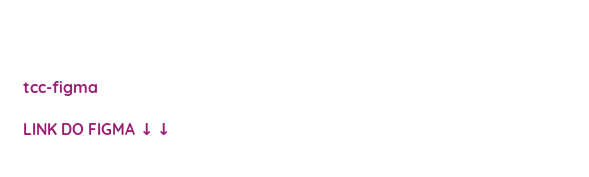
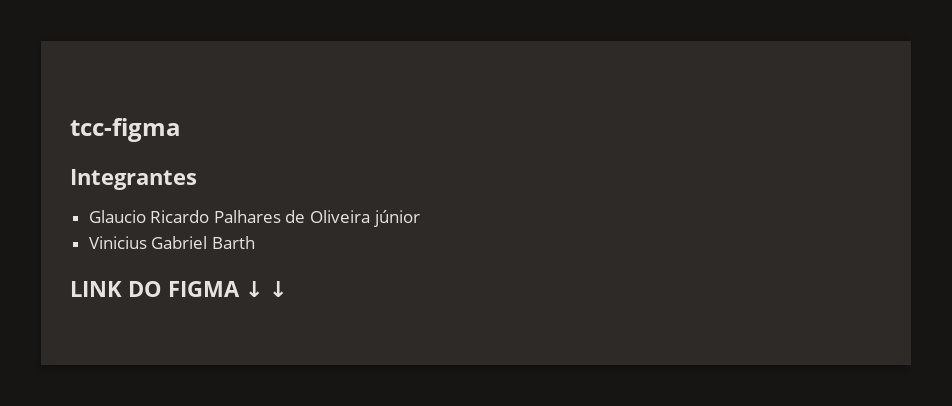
+ Integrantes
+ Glaucio Ricardo Palhares de Oliveira júnior
+ Vinicius Gabriel Barth

